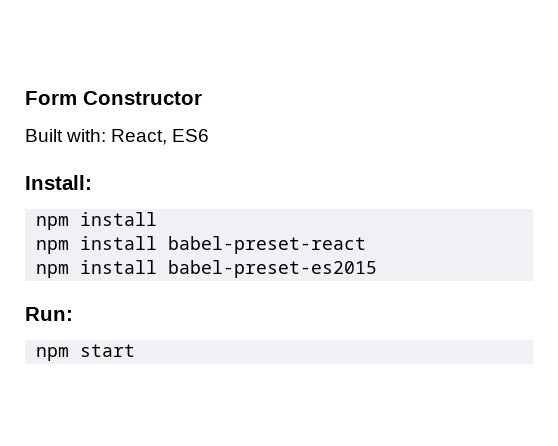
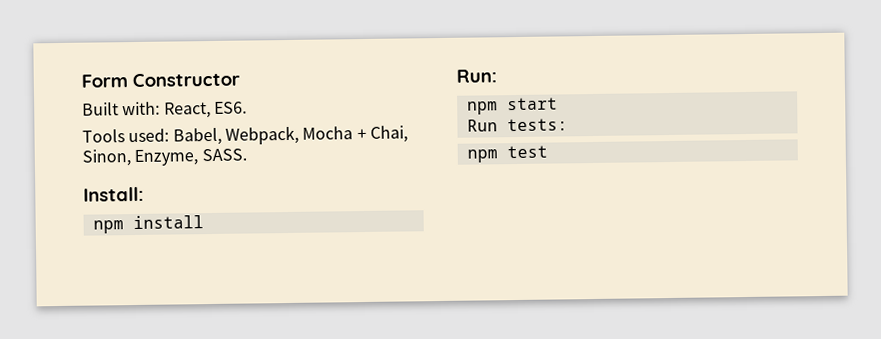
- Built with: React, ES6
+ Built with: React, ES6.
+ Tools used: Babel, Webpack, Mocha + Chai, Sinon, Enzyme, SASS.
  Install:
  npm install
- npm install babel-preset-react
- npm install babel-preset-es2015
+ Run tests:
+ npm test

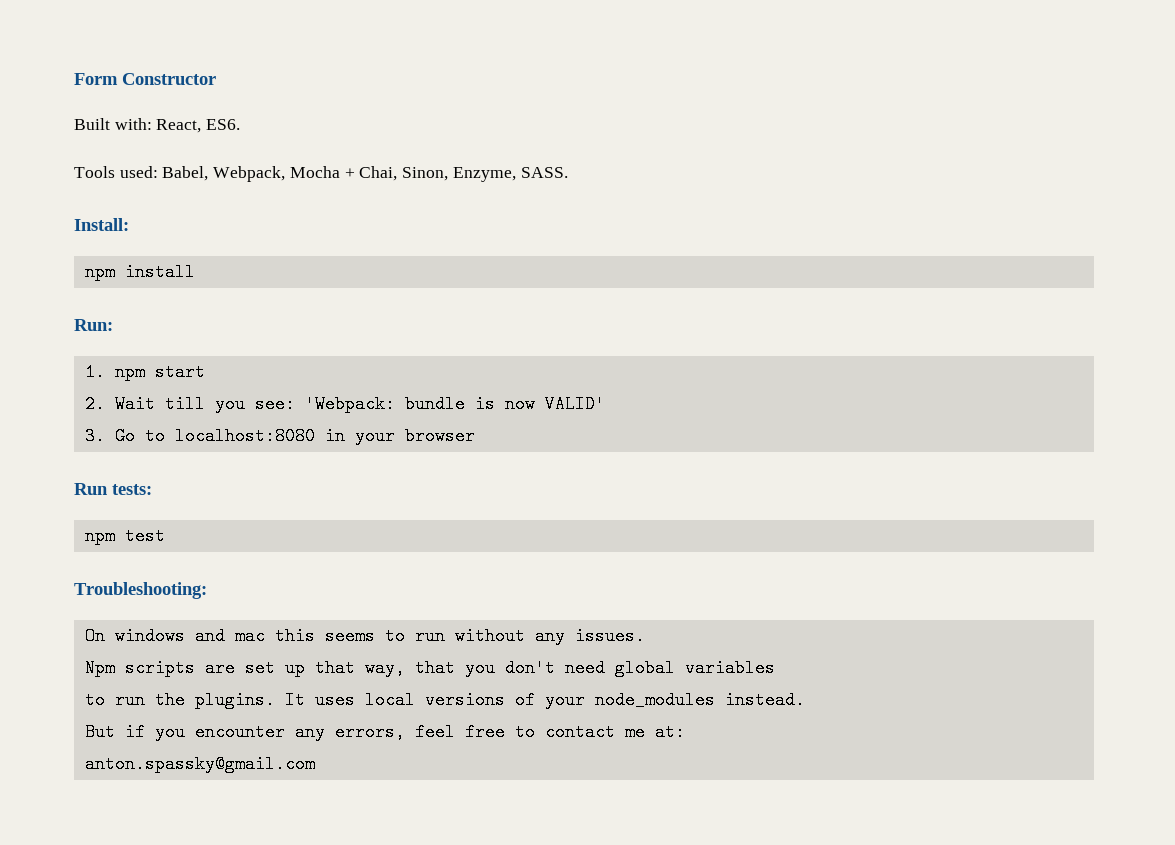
- npm start
+ 1. npm start
+ 2. Wait till you see: 'Webpack: bundle is now VALID'
+ 3. Go to localhost:8080 in your browser
  Run tests:
  npm test
+ Troubleshooting:
+ On windows and mac this seems to run without any issues.
+ Npm scripts are set up that way, that you don't need global variables
+ to run the plugins. It uses local versions of your node_modules instead.
+ But if you encounter any errors, feel free to contact me at:
+ anton.spassky@gmail.com

